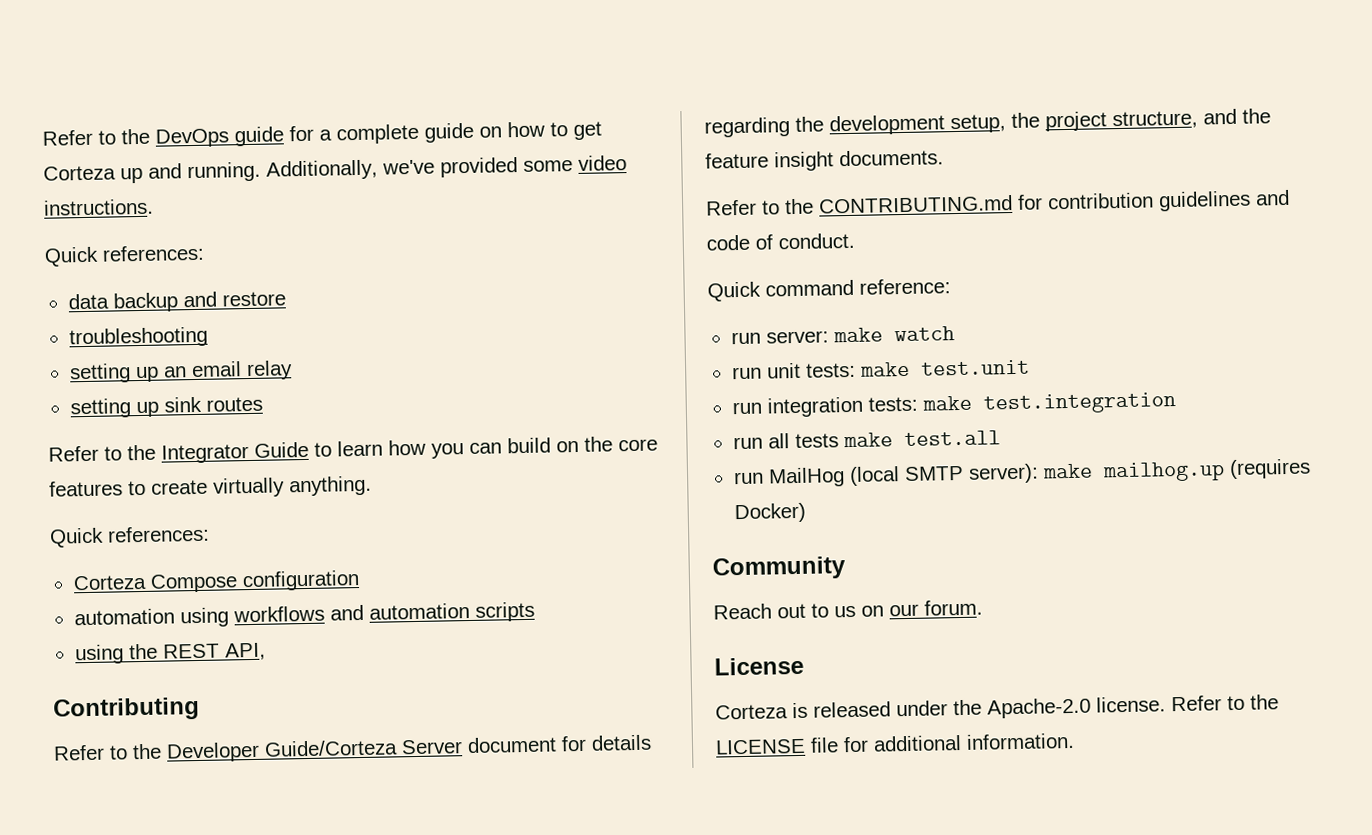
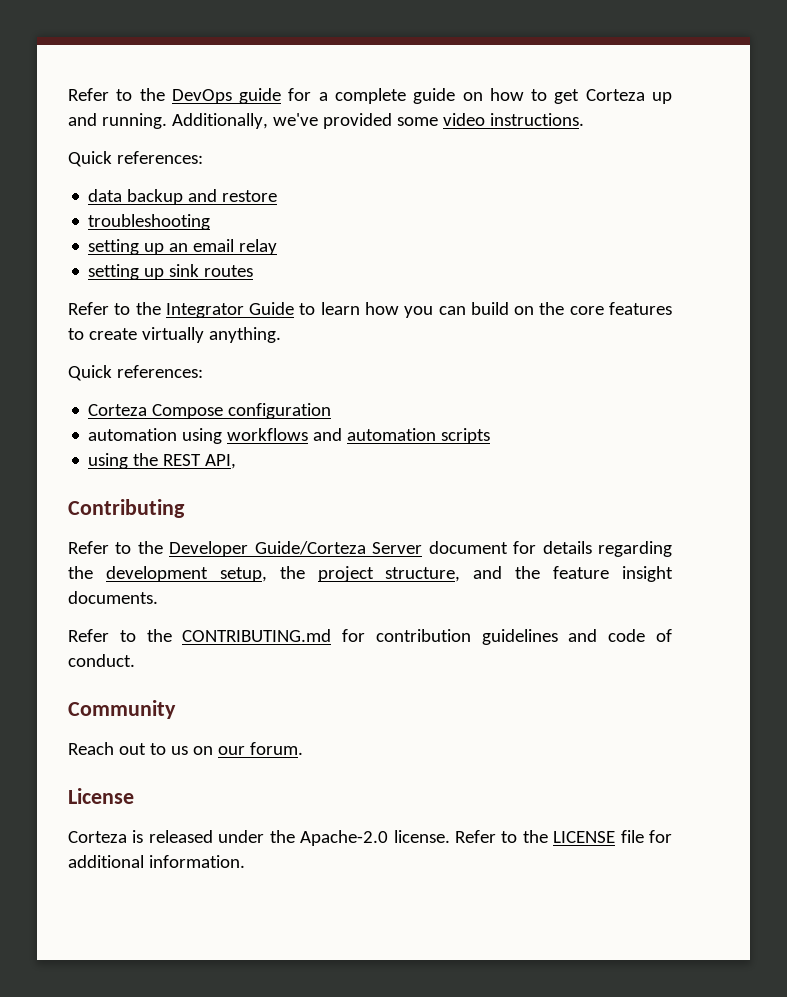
- Quick command reference:
- run server: make watch
- run unit tests: make test.unit
- run integration tests: make test.integration
- run all tests make test.all
- run MailHog (local SMTP server): make mailhog.up (requires Docker)

